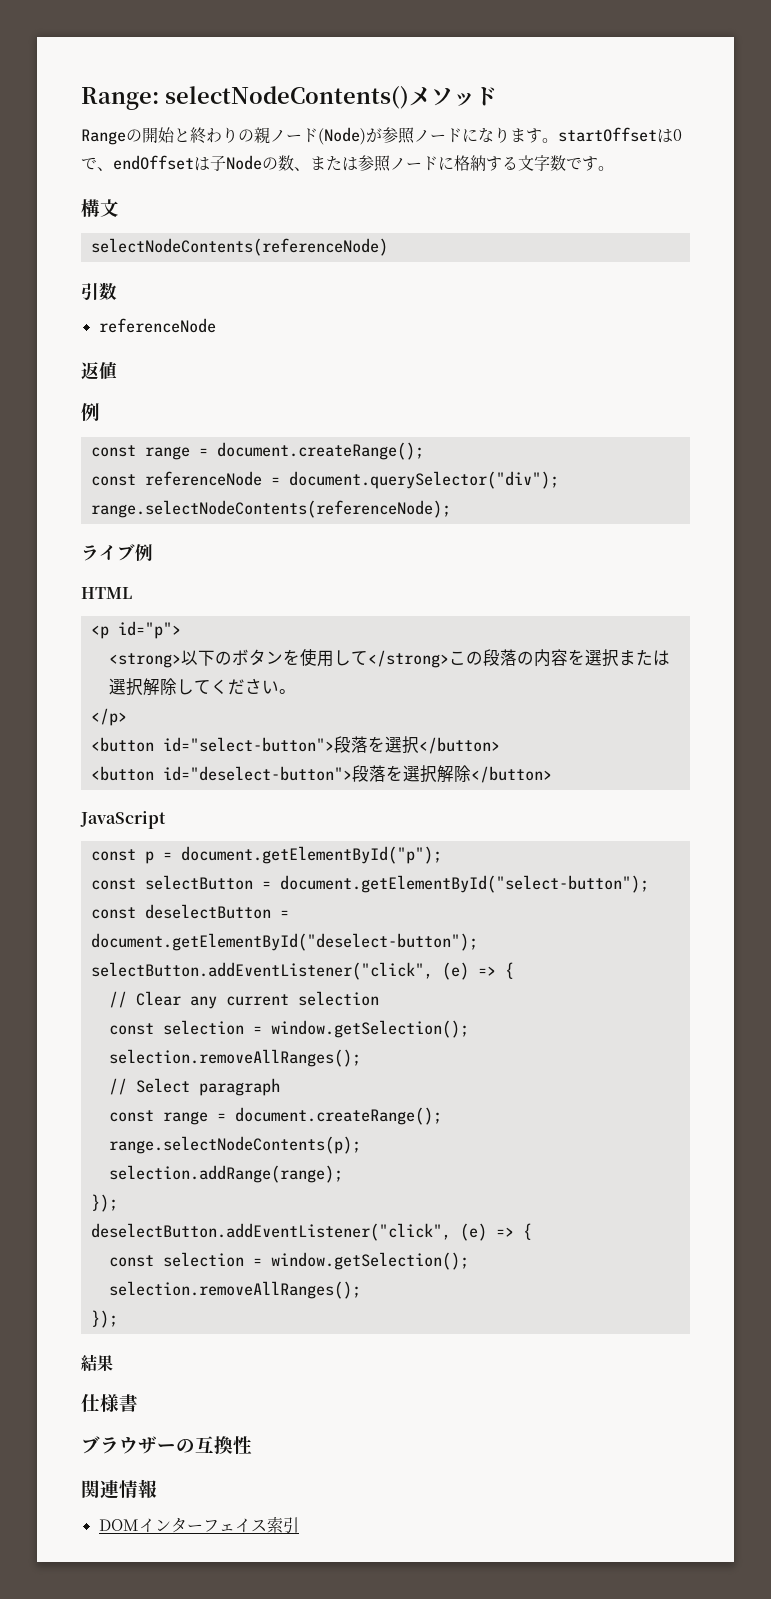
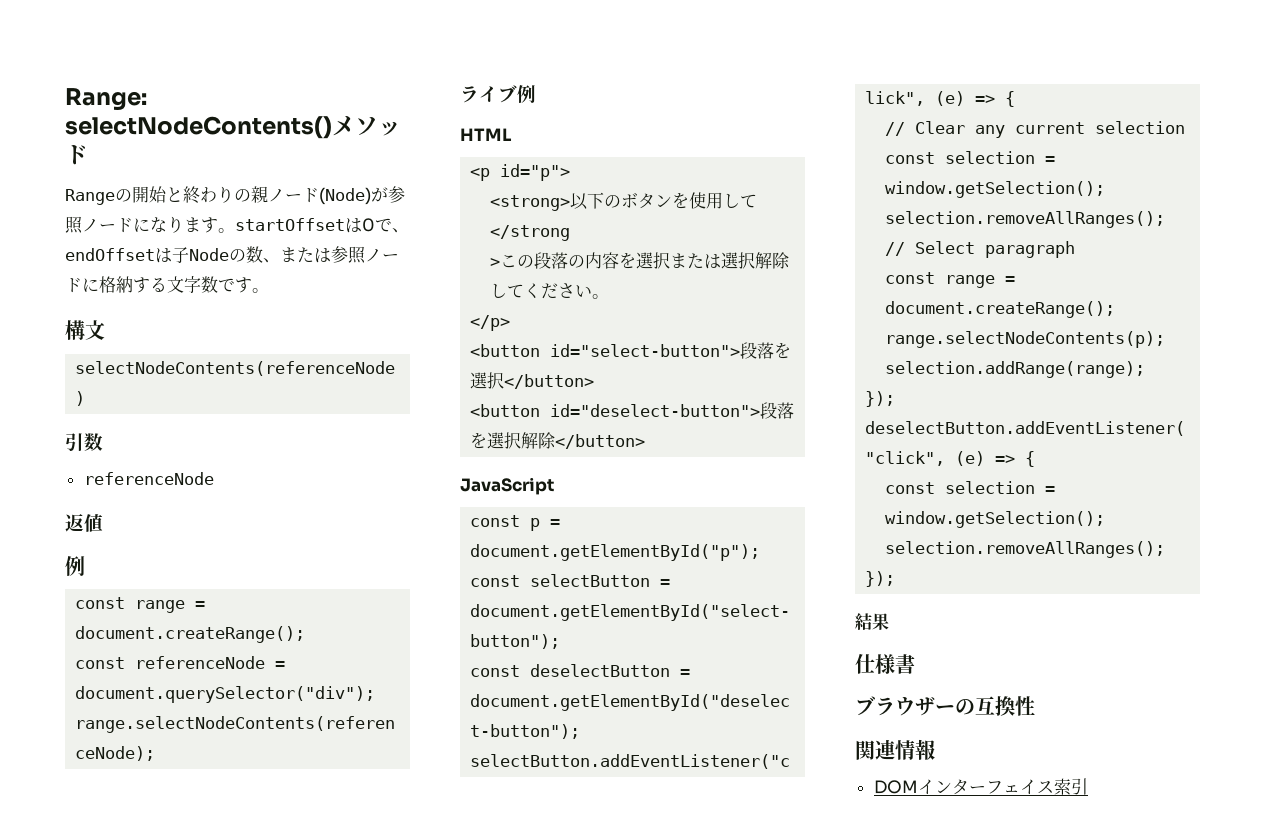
- <strong>以下のボタンを使用して</strong>この段落の内容を選択または選択解除してください。
+ <strong>以下のボタンを使用して</strong
+ >この段落の内容を選択または選択解除してください。

